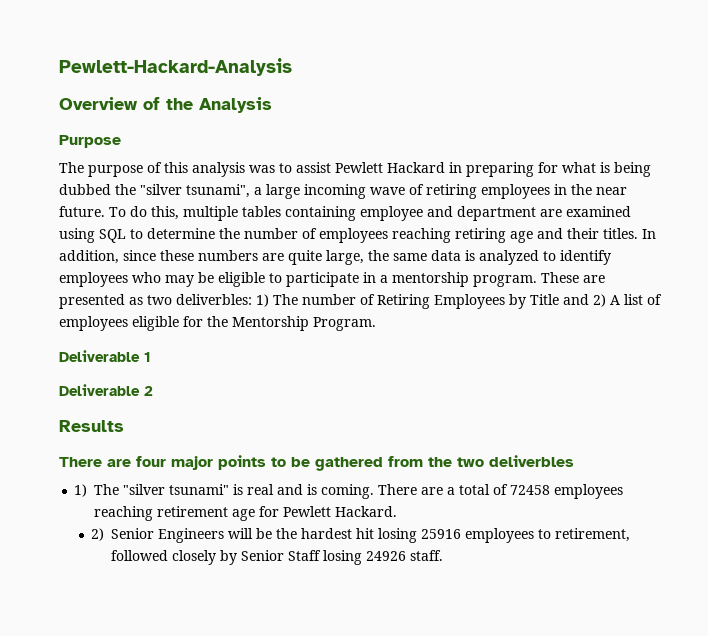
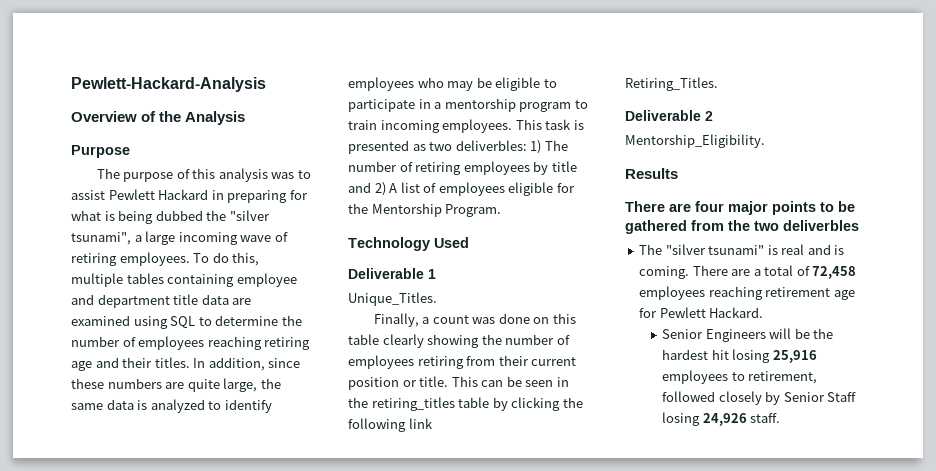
- The purpose of this analysis was to assist Pewlett Hackard in preparing for what is being dubbed the "silver tsunami", a large incoming wave of retiring employees in the near future.
+ The purpose of this analysis was to assist Pewlett Hackard in preparing for what is being dubbed the "silver tsunami", a large incoming wave of retiring employees.
- To do this, multiple tables containing employee and department are examined using SQL to determine the number of employees reaching retiring age and their titles.
+ To do this, multiple tables containing employee and department title data are examined using SQL to determine the number of employees reaching retiring age and their titles.
- In addition, since these numbers are quite large, the same data is analyzed to identify employees who may be eligible to participate in a mentorship program. These are presented as two deliverbles: 1) The number of Retiring Employees by Title and 2) A list of employees eligible for the Mentorship Program.
+ In addition, since these numbers are quite large, the same data is analyzed to identify employees who may be eligible to participate in a mentorship program to train incoming employees. This task is presented as two deliverbles: 1) The number of retiring employees by title and 2) A list of employees eligible for the Mentorship Program.
+ Technology Used
+ Unique_Titles.
+ Finally, a count was done on this table clearly showing the number of employees retiring from their current position or title. This can be seen in the retiring_titles table by clicking the following link
+ Retiring_Titles.
+ Mentorship_Eligibility.
- 1) The "silver tsunami" is real and is coming.
+ The "silver tsunami" is real and is coming.
- There are a total of 72458 employees reaching retirement age for Pewlett Hackard.
+ There are a total of 72,458 employees reaching retirement age for Pewlett Hackard.
- 2) Senior Engineers will be the hardest hit losing 25916 employees to retirement, followed closely by Senior Staff losing 24926 staff.
+ Senior Engineers will be the hardest hit losing 25,916 employees to retirement, followed closely by Senior Staff losing 24,926 staff.

